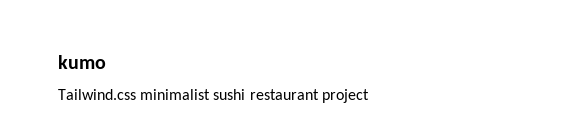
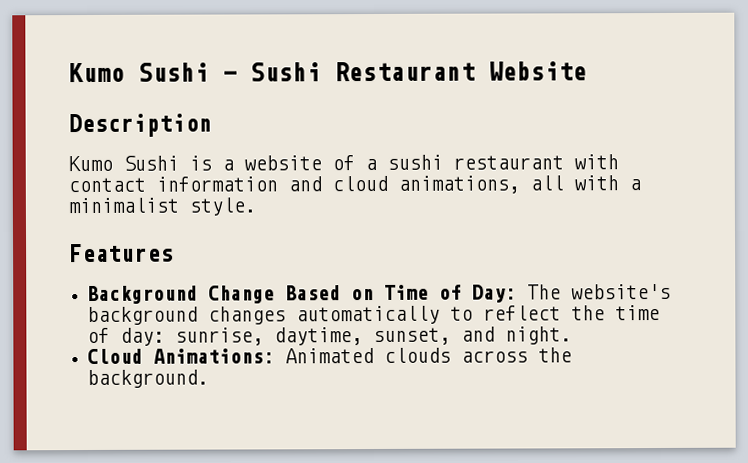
- kumo
- Tailwind.css minimalist sushi restaurant project
+ Kumo Sushi - Sushi Restaurant Website
+ Description
+ Kumo Sushi is a website of a sushi restaurant with contact information and cloud animations, all with a minimalist style.
+ Features
+ Background Change Based on Time of Day: The website's background changes automatically to reflect the time of day: sunrise, daytime, sunset, and night.
+ Cloud Animations: Animated clouds across the background.

